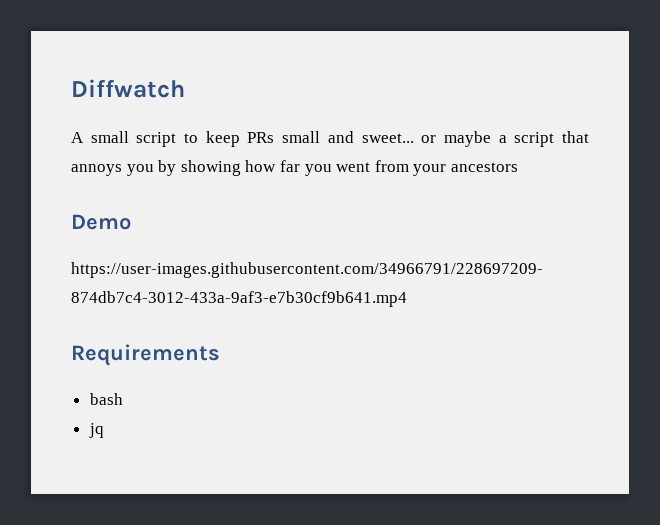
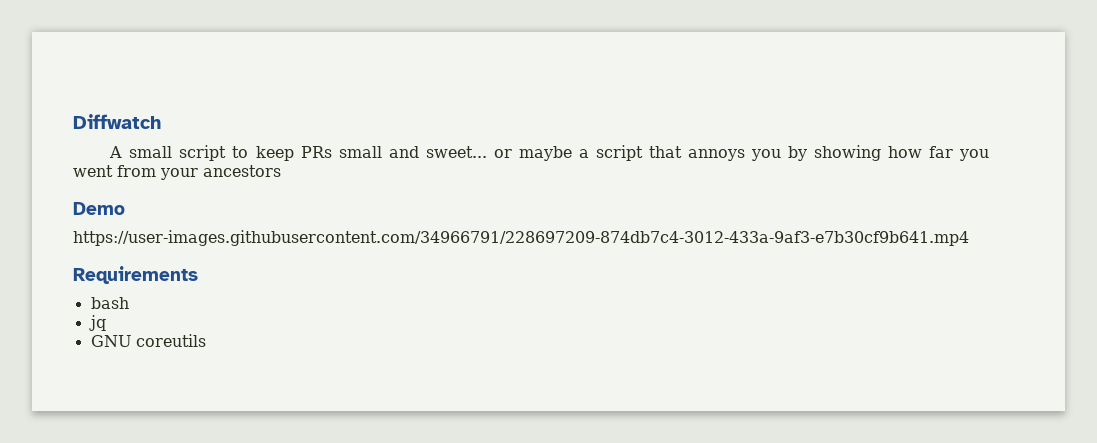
+ GNU coreutils

